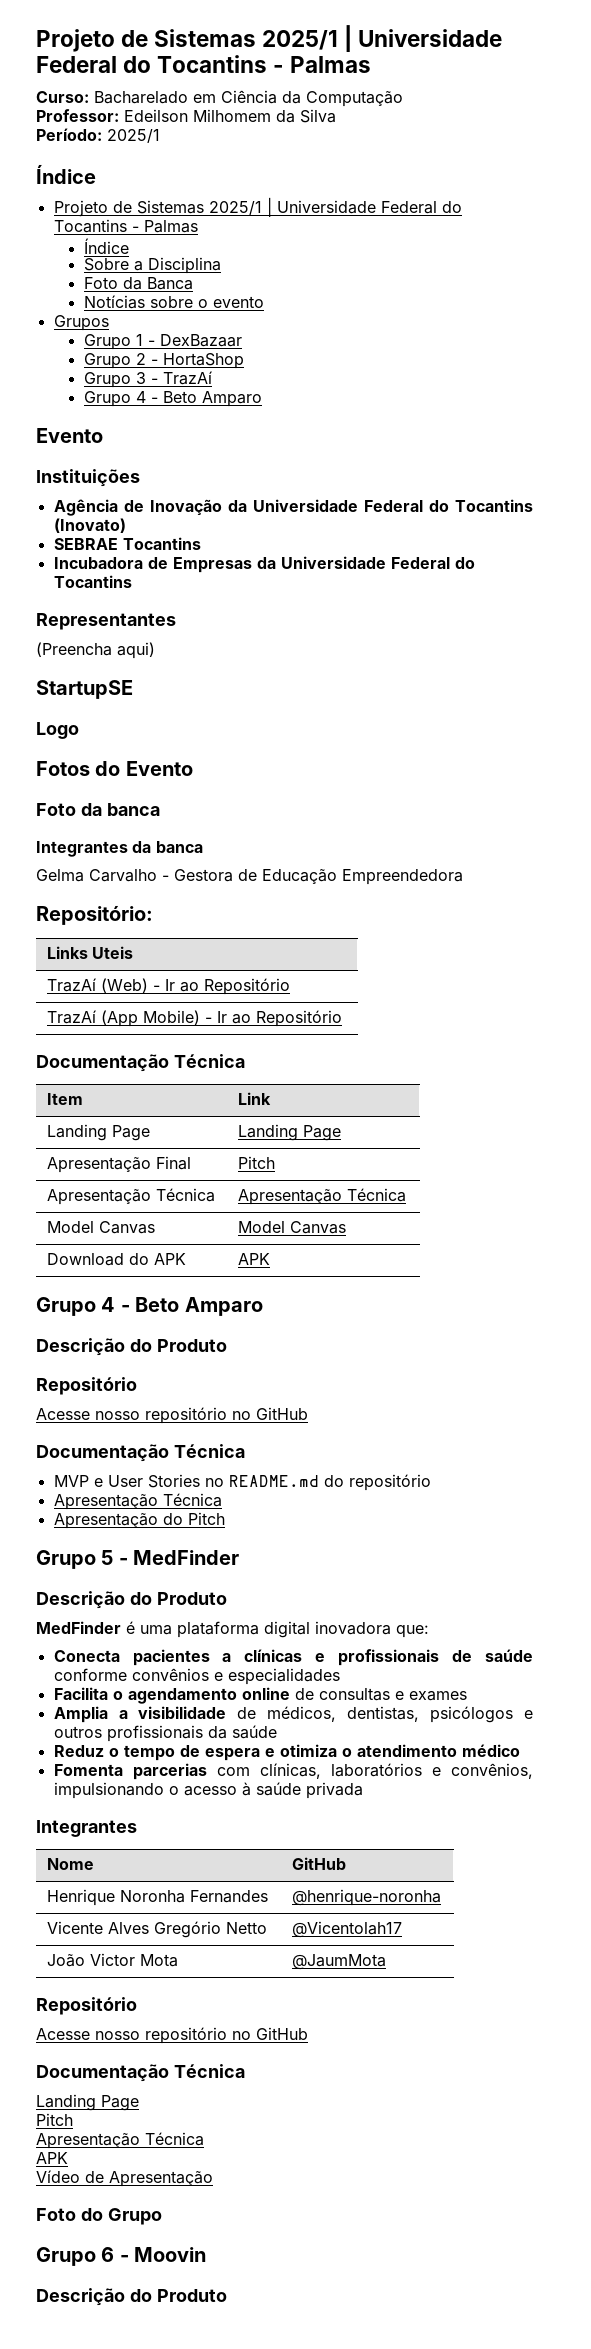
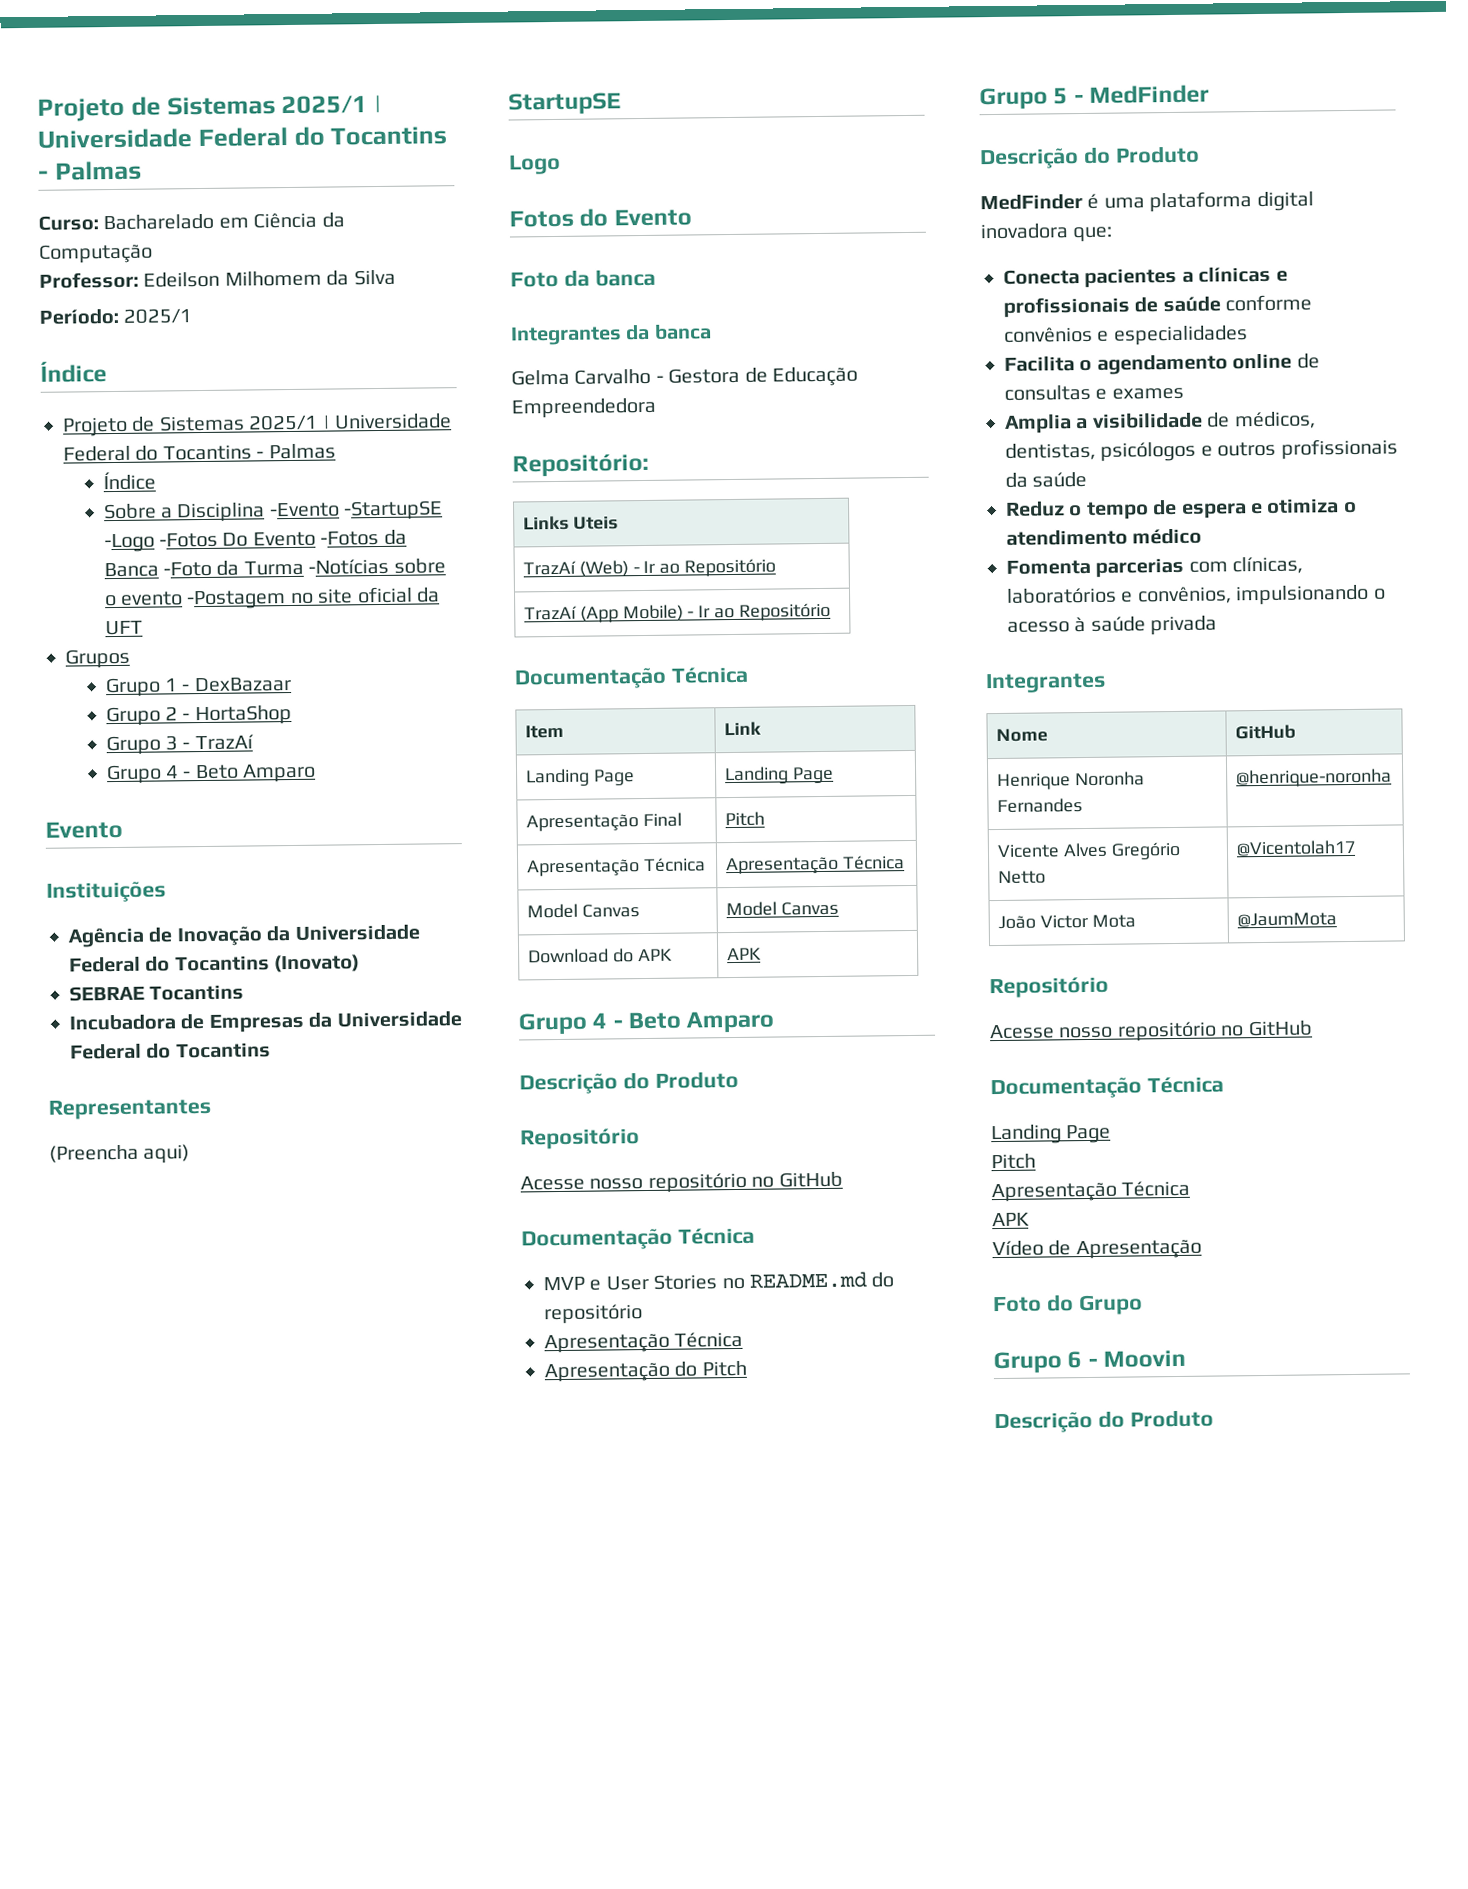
- Sobre a Disciplina
- Foto da Banca
- Notícias sobre o evento
+ Sobre a Disciplina -Evento -StartupSE -Logo -Fotos Do Evento -Fotos da Banca -Foto da Turma -Notícias sobre o evento -Postagem no site oficial da UFT

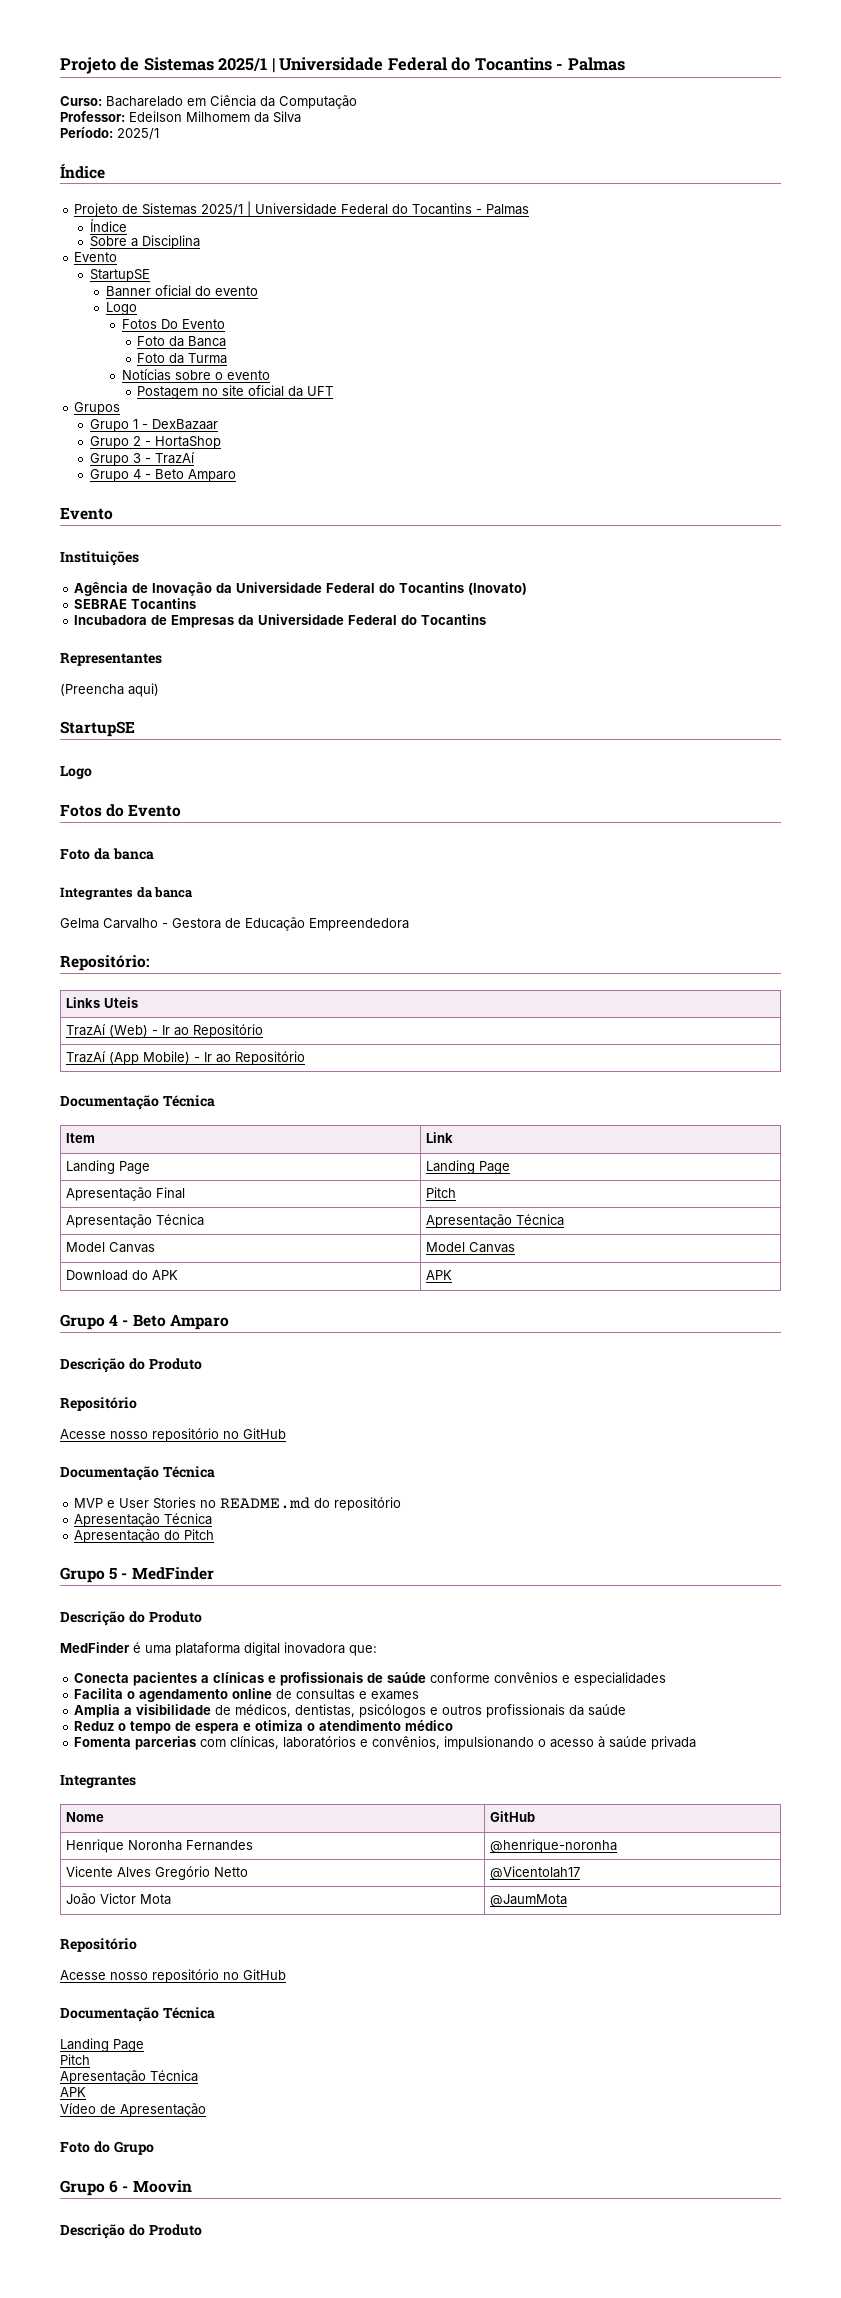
- Sobre a Disciplina -Evento -StartupSE -Logo -Fotos Do Evento -Fotos da Banca -Foto da Turma -Notícias sobre o evento -Postagem no site oficial da UFT
+ Sobre a Disciplina
+ Evento
+ StartupSE
+ Banner oficial do evento
+ Logo
+ Fotos Do Evento
+ Foto da Banca
+ Foto da Turma
+ Notícias sobre o evento
+ Postagem no site oficial da UFT

